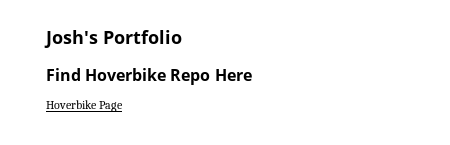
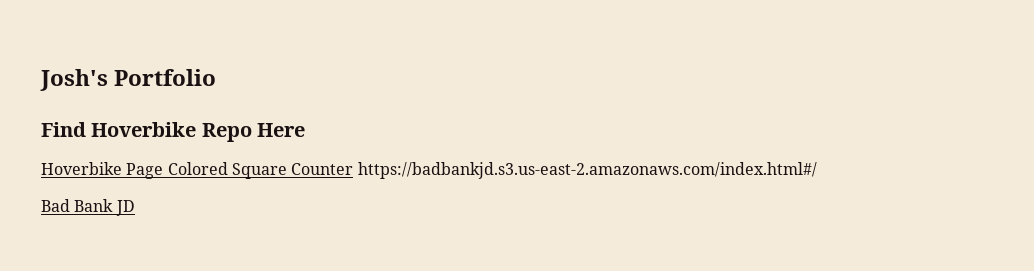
- Hoverbike Page
+ Hoverbike Page Colored Square Counter https://badbankjd.s3.us-east-2.amazonaws.com/index.html#/
+ Bad Bank JD

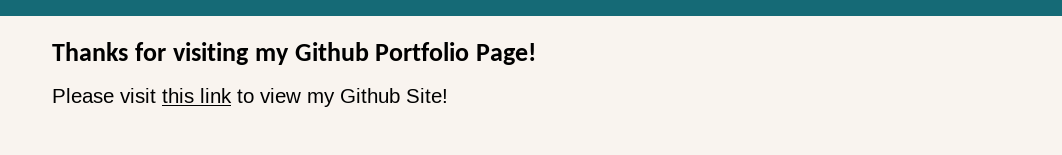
- Josh's Portfolio
- Find Hoverbike Repo Here
- Hoverbike Page Colored Square Counter https://badbankjd.s3.us-east-2.amazonaws.com/index.html#/
- Bad Bank JD
+ Thanks for visiting my Github Portfolio Page!
+ Please visit this link to view my Github Site!

